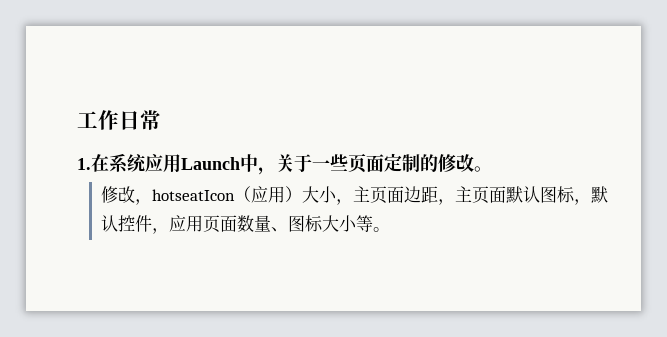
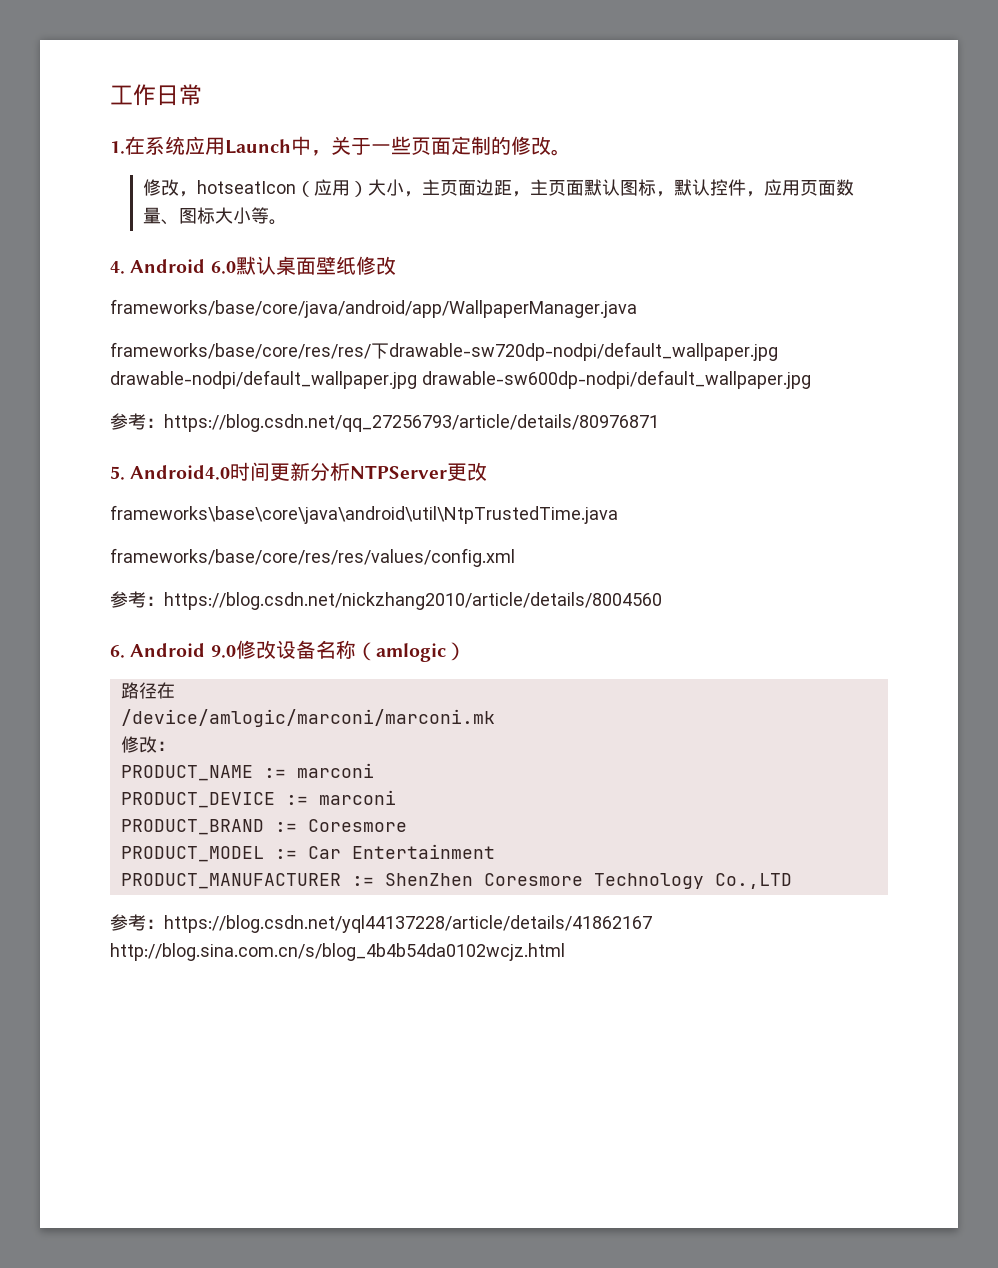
+ 4. Android 6.0默认桌面壁纸修改
+ frameworks/base/core/java/android/app/WallpaperManager.java
+ frameworks/base/core/res/res/下drawable-sw720dp-nodpi/default_wallpaper.jpg drawable-nodpi/default_wallpaper.jpg drawable-sw600dp-nodpi/default_wallpaper.jpg
+ 参考：https://blog.csdn.net/qq_27256793/article/details/80976871
+ 5. Android4.0时间更新分析NTPServer更改
+ frameworks\base\core\java\android\util\NtpTrustedTime.java
+ frameworks/base/core/res/res/values/config.xml
+ 参考：https://blog.csdn.net/nickzhang2010/article/details/8004560
+ 6. Android 9.0修改设备名称（amlogic）
+ 路径在
+ /device/amlogic/marconi/marconi.mk
+ 修改：
+ PRODUCT_NAME := marconi
+ PRODUCT_DEVICE := marconi
+ PRODUCT_BRAND := Coresmore
+ PRODUCT_MODEL := Car Entertainment
+ PRODUCT_MANUFACTURER := ShenZhen Coresmore Technology Co.,LTD
+ 参考：https://blog.csdn.net/yql44137228/article/details/41862167 http://blog.sina.com.cn/s/blog_4b4b54da0102wcjz.html

